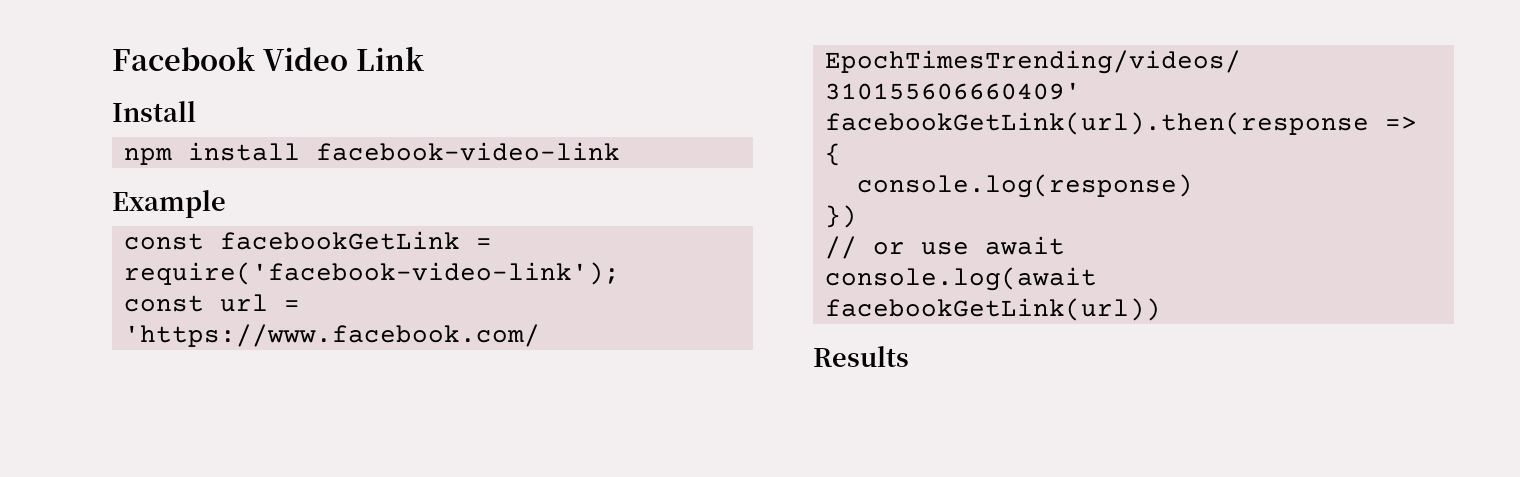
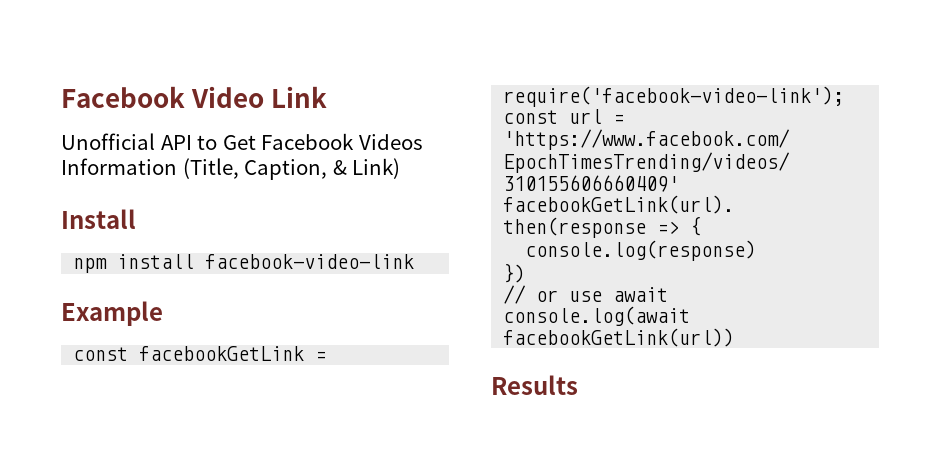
+ Unofficial API to Get Facebook Videos Information (Title, Caption, & Link)

